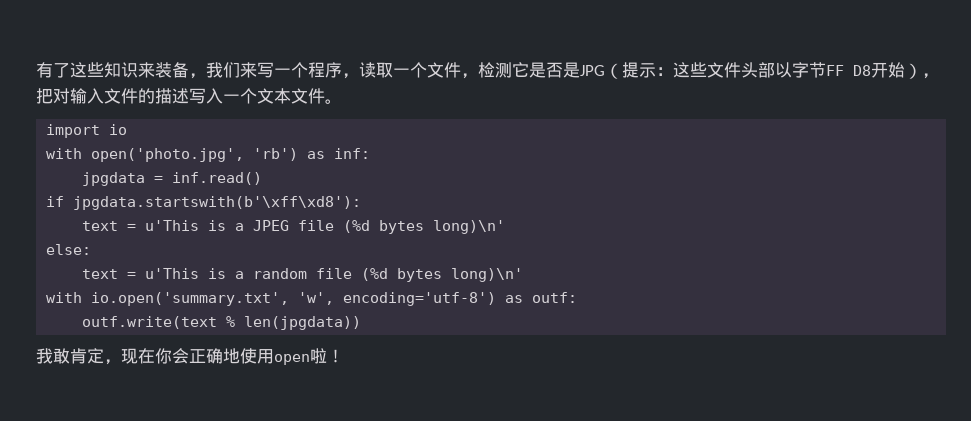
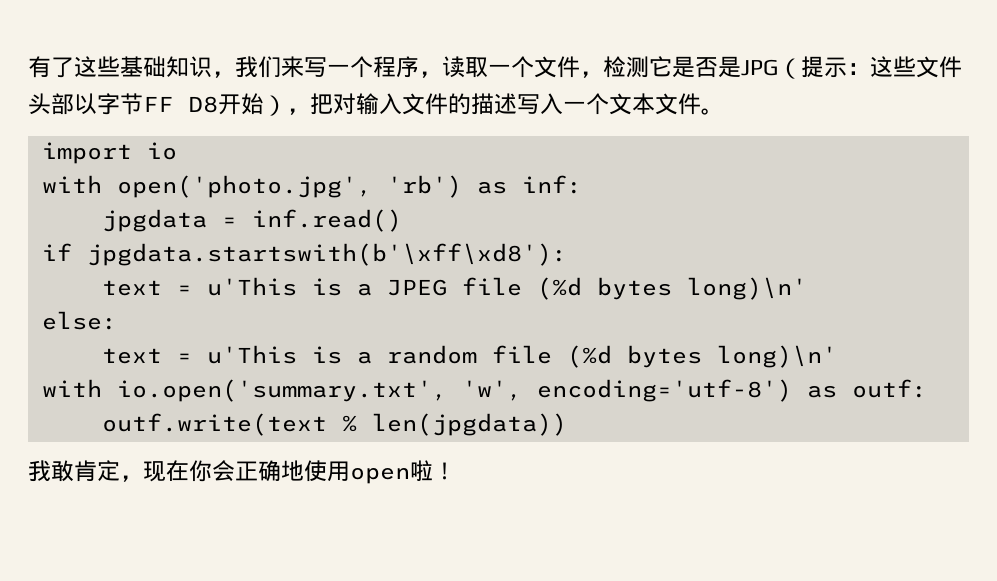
- 有了这些知识来装备，我们来写一个程序，读取一个文件，检测它是否是JPG（提示：这些文件头部以字节FF D8开始），把对输入文件的描述写入一个文本文件。
+ 有了这些基础知识，我们来写一个程序，读取一个文件，检测它是否是JPG（提示：这些文件头部以字节FF D8开始），把对输入文件的描述写入一个文本文件。

